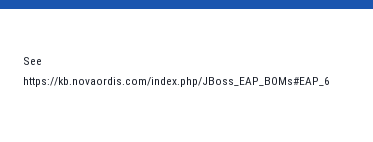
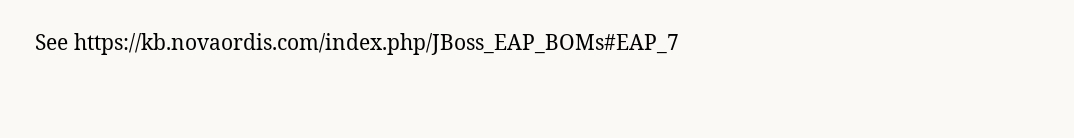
- See https://kb.novaordis.com/index.php/JBoss_EAP_BOMs#EAP_6
+ See https://kb.novaordis.com/index.php/JBoss_EAP_BOMs#EAP_7

